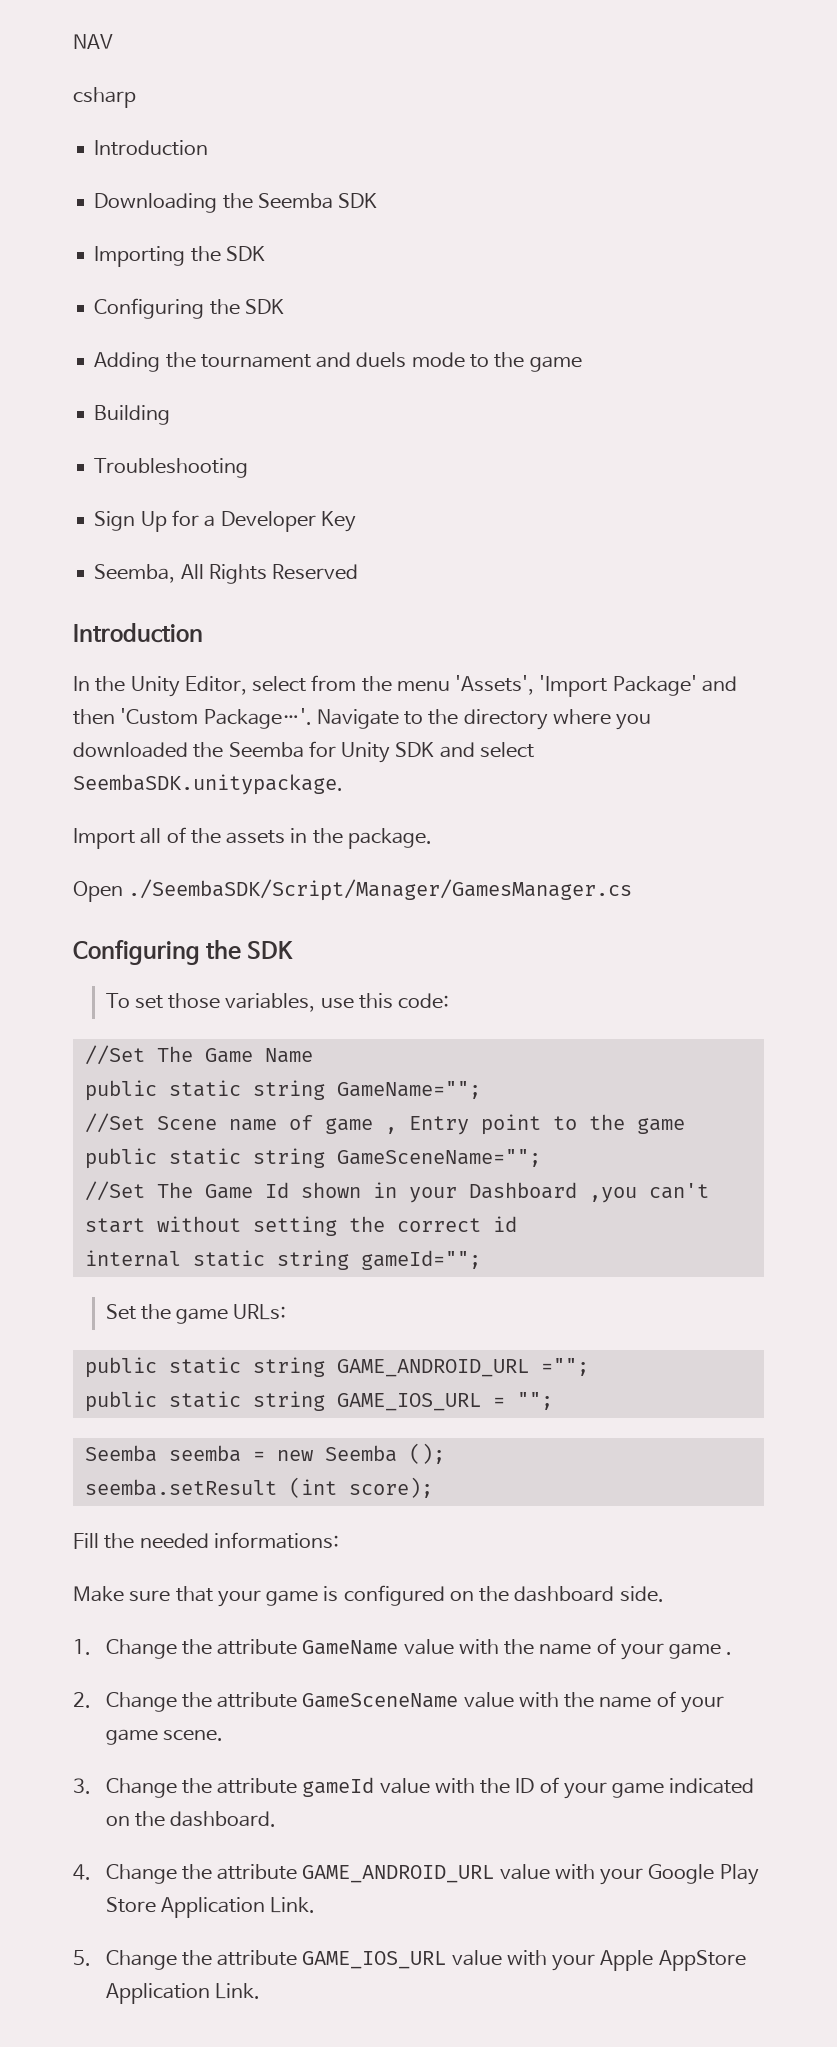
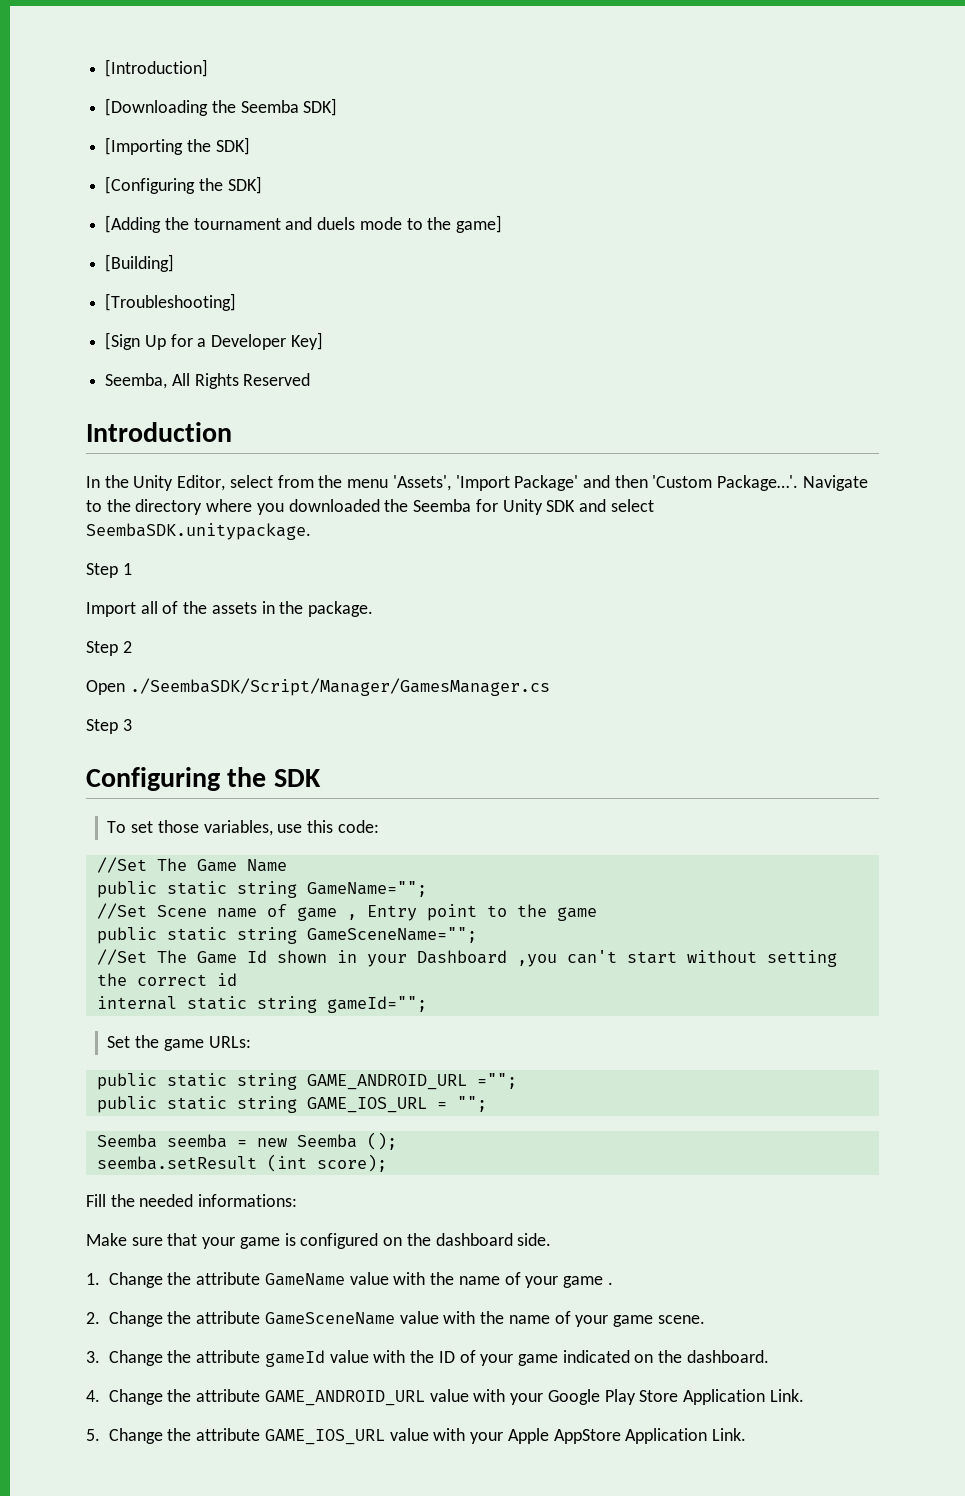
- NAV
- csharp
- Introduction
- Downloading the Seemba SDK
- Importing the SDK
- Configuring the SDK
- Adding the tournament and duels mode to the game
- Building
- Troubleshooting
- Sign Up for a Developer Key
+ [Introduction]
+ [Downloading the Seemba SDK]
+ [Importing the SDK]
+ [Configuring the SDK]
+ [Adding the tournament and duels mode to the game]
+ [Building]
+ [Troubleshooting]
+ [Sign Up for a Developer Key]
+ Step 1
+ Step 2
+ Step 3

